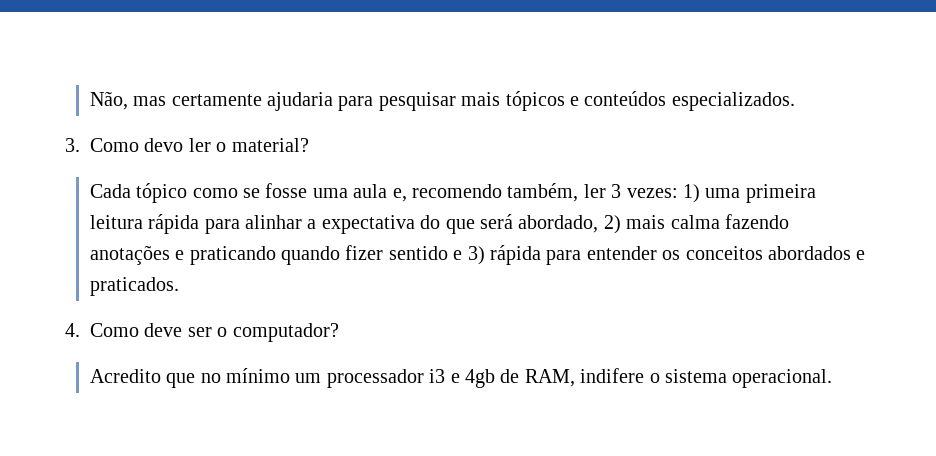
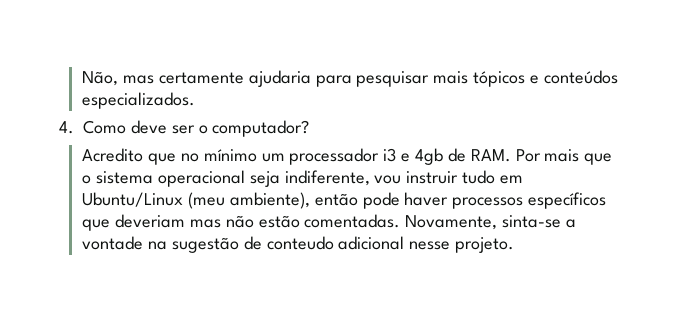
- 3. Como devo ler o material?
- Cada tópico como se fosse uma aula e, recomendo também, ler 3 vezes: 1) uma primeira leitura rápida para alinhar a expectativa do que será abordado, 2) mais calma fazendo anotações e praticando quando fizer sentido e 3) rápida para entender os conceitos abordados e praticados.
- Acredito que no mínimo um processador i3 e 4gb de RAM, indifere o sistema operacional.
+ Acredito que no mínimo um processador i3 e 4gb de RAM. Por mais que o sistema operacional seja indiferente, vou instruir tudo em Ubuntu/Linux (meu ambiente), então pode haver processos específicos que deveriam mas não estão comentadas. Novamente, sinta-se a vontade na sugestão de conteudo adicional nesse projeto.

